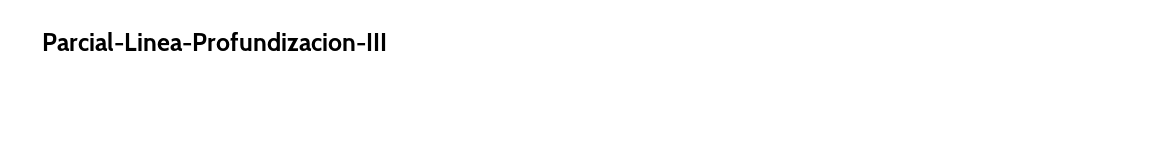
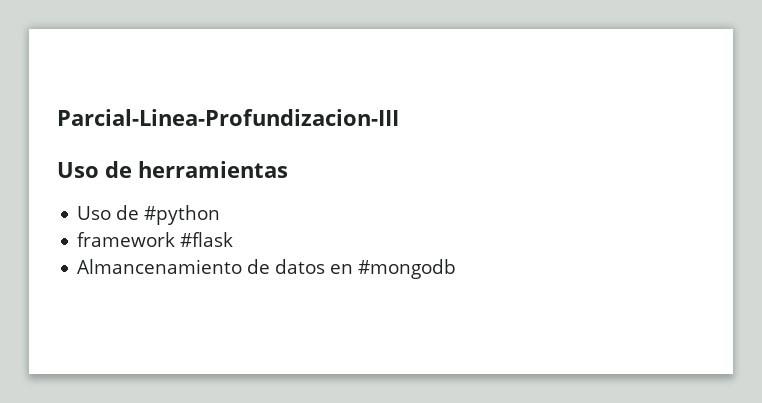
+ Uso de herramientas
+ Uso de #python
+ framework #flask
+ Almancenamiento de datos en #mongodb

